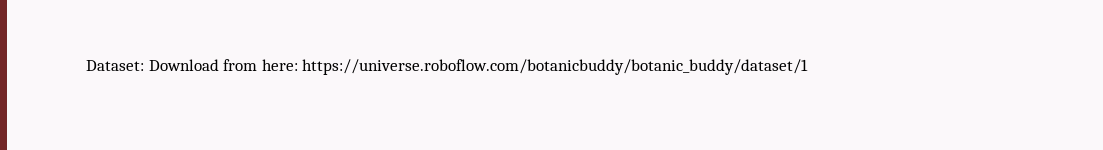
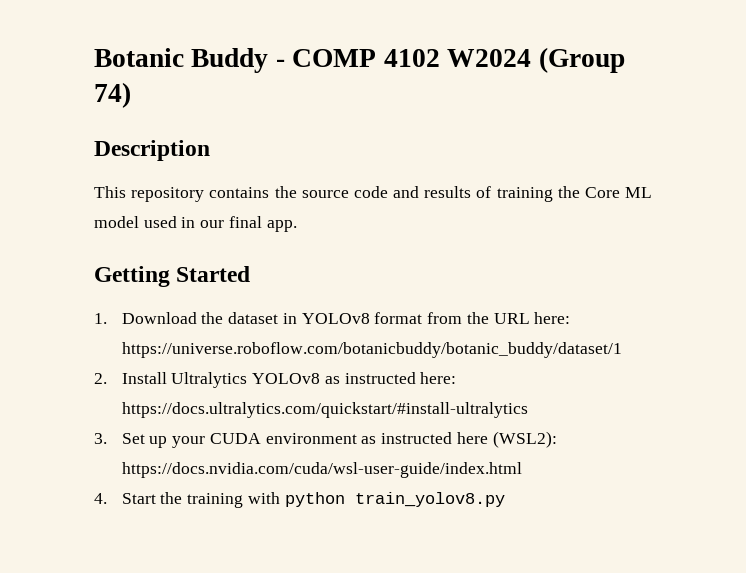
- Dataset: Download from here: https://universe.roboflow.com/botanicbuddy/botanic_buddy/dataset/1
+ Botanic Buddy - COMP 4102 W2024 (Group 74)
+ Description
+ This repository contains the source code and results of training the Core ML model used in our final app.
+ Getting Started
+ 1. Download the dataset in YOLOv8 format from the URL here: https://universe.roboflow.com/botanicbuddy/botanic_buddy/dataset/1
+ 2. Install Ultralytics YOLOv8 as instructed here: https://docs.ultralytics.com/quickstart/#install-ultralytics
+ 3. Set up your CUDA environment as instructed here (WSL2): https://docs.nvidia.com/cuda/wsl-user-guide/index.html
+ 4. Start the training with python train_yolov8.py

